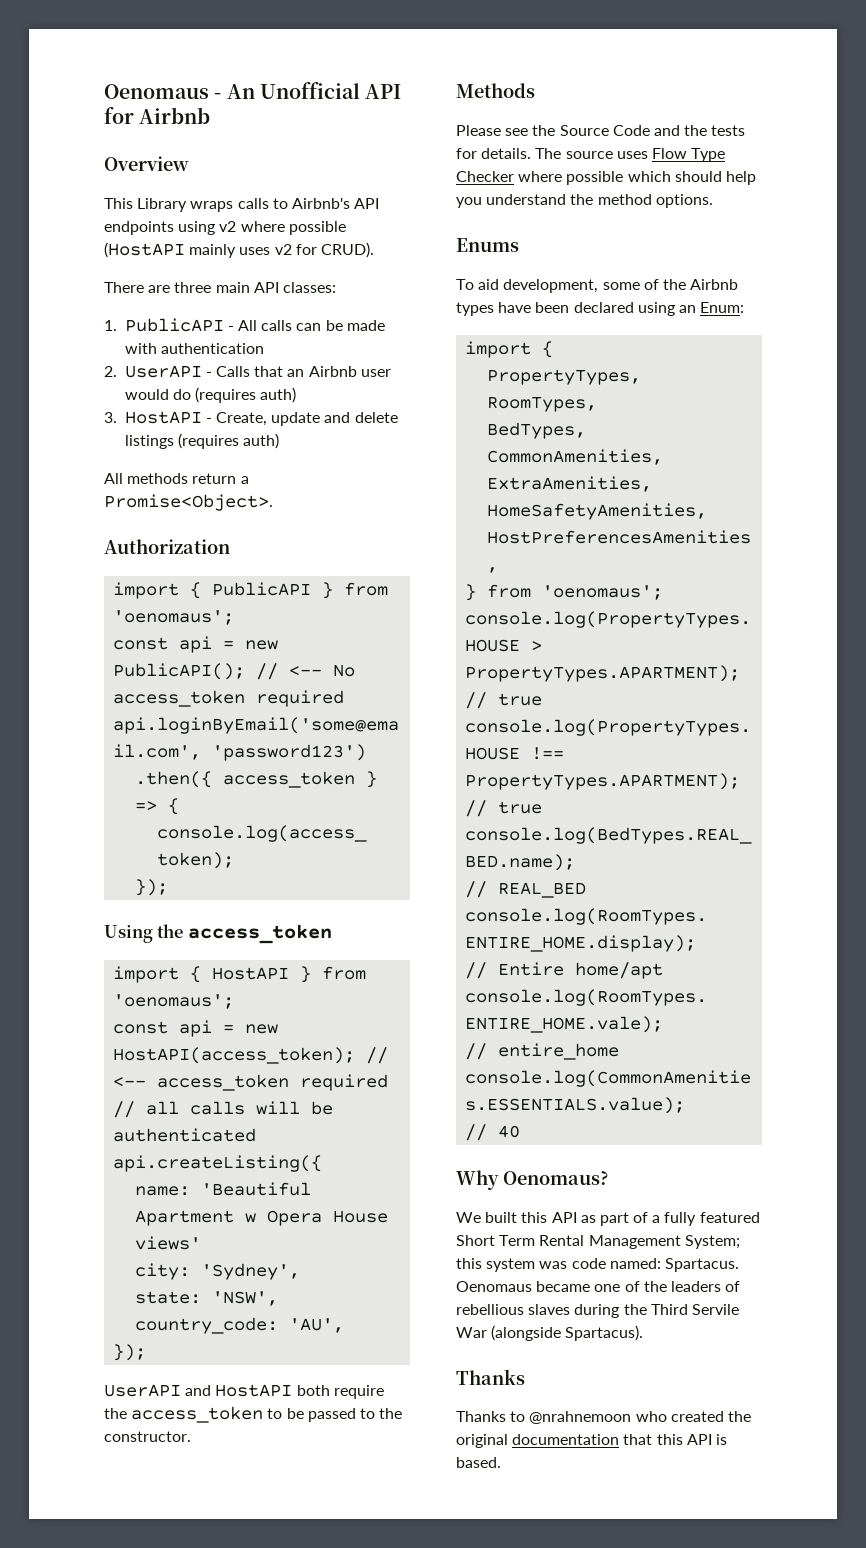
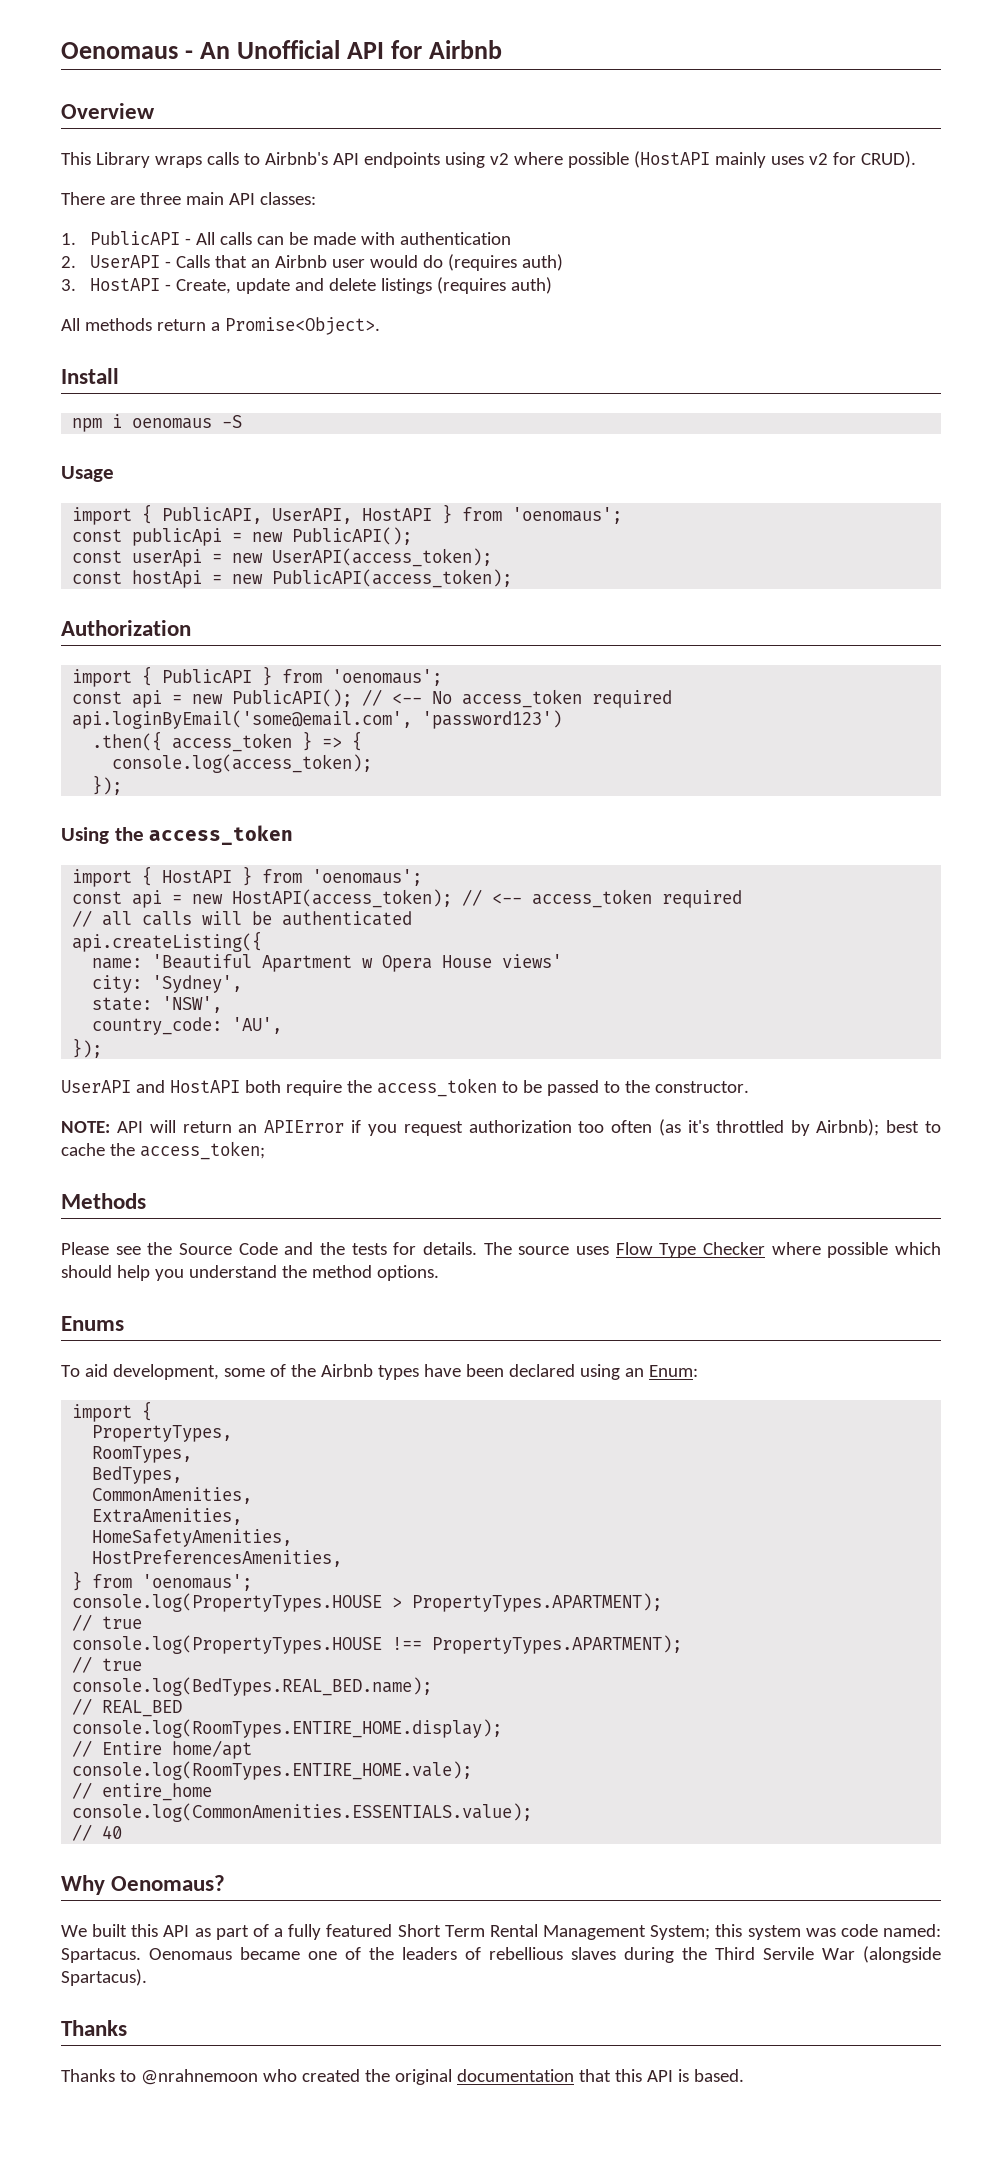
+ Install
+ npm i oenomaus -S
+ Usage
+ import { PublicAPI, UserAPI, HostAPI } from 'oenomaus';
+ const publicApi = new PublicAPI();
+ const userApi = new UserAPI(access_token);
+ const hostApi = new PublicAPI(access_token);
+ NOTE: API will return an APIError if you request authorization too often (as it's throttled by Airbnb); best to cache the access_token;

